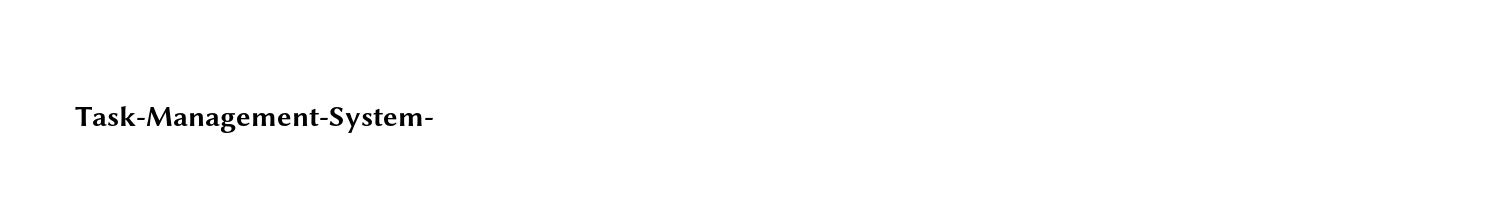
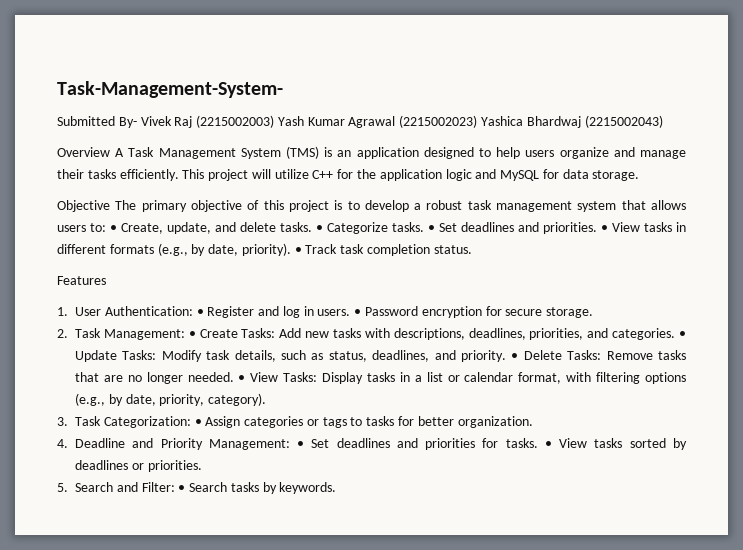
+ Submitted By- Vivek Raj (2215002003) Yash Kumar Agrawal (2215002023) Yashica Bhardwaj (2215002043)
+ Overview A Task Management System (TMS) is an application designed to help users organize and manage their tasks efficiently. This project will utilize C++ for the application logic and MySQL for data storage.
+ Objective The primary objective of this project is to develop a robust task management system that allows users to: • Create, update, and delete tasks. • Categorize tasks. • Set deadlines and priorities. • View tasks in different formats (e.g., by date, priority). • Track task completion status.
+ Features
+ 1. User Authentication: • Register and log in users. • Password encryption for secure storage.
+ 2. Task Management: • Create Tasks: Add new tasks with descriptions, deadlines, priorities, and categories. • Update Tasks: Modify task details, such as status, deadlines, and priority. • Delete Tasks: Remove tasks that are no longer needed. • View Tasks: Display tasks in a list or calendar format, with filtering options (e.g., by date, priority, category).
+ 3. Task Categorization: • Assign categories or tags to tasks for better organization.
+ 4. Deadline and Priority Management: • Set deadlines and priorities for tasks. • View tasks sorted by deadlines or priorities.
+ 5. Search and Filter: • Search tasks by keywords.

